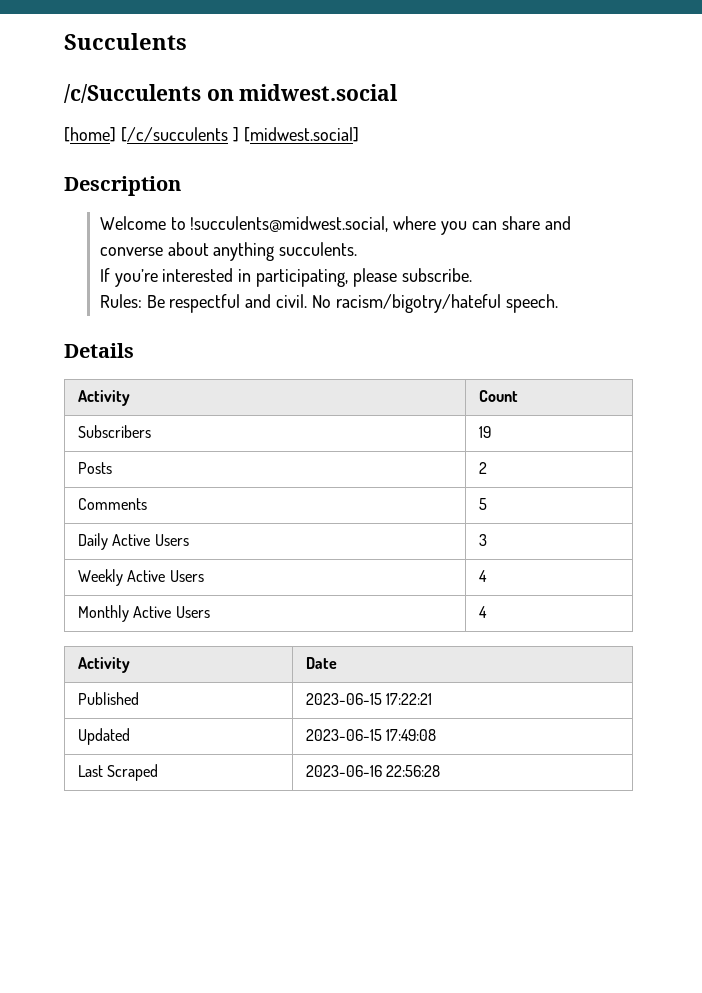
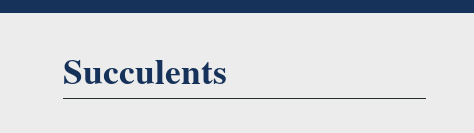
- /c/Succulents on midwest.social
- [home] [/c/succulents ] [midwest.social]
- Description
- Welcome to !succulents@midwest.social, where you can share and converse about anything succulents.
- If you’re interested in participating, please subscribe.
- Rules: Be respectful and civil. No racism/bigotry/hateful speech.
- Details
- Activity | Count
- Subscribers | 19
- Posts | 2
- Comments | 5
- Daily Active Users | 3
- Weekly Active Users | 4
- Monthly Active Users | 4
- Activity | Date
- Published | 2023-06-15 17:22:21
- Updated | 2023-06-15 17:49:08
- Last Scraped | 2023-06-16 22:56:28

